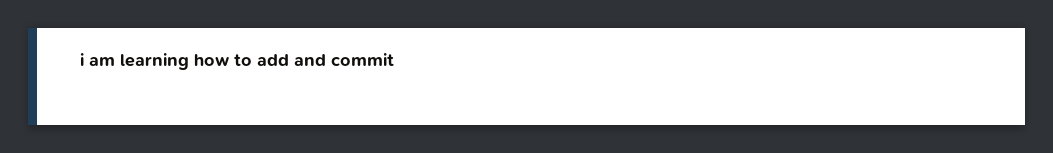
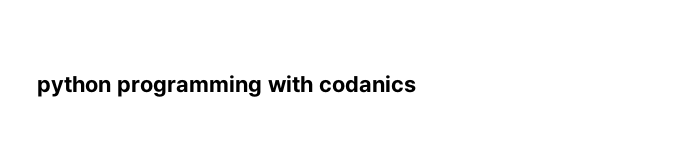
- i am learning how to add and commit
+ python programming with codanics

